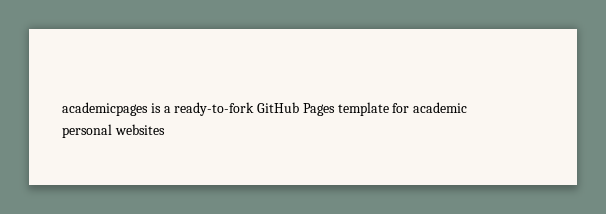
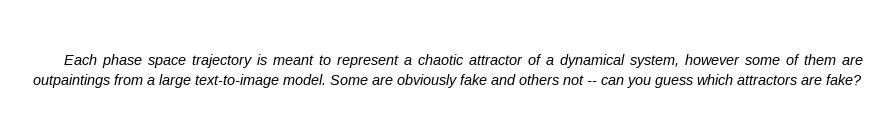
- academicpages is a ready-to-fork GitHub Pages template for academic personal websites
+ Each phase space trajectory is meant to represent a chaotic attractor of a dynamical system, however some of them are outpaintings from a large text-to-image model. Some are obviously fake and others not -- can you guess which attractors are fake?

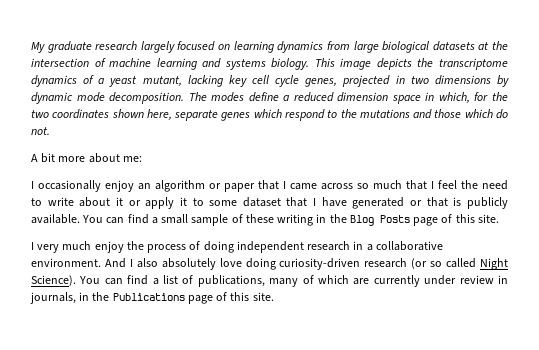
- Each phase space trajectory is meant to represent a chaotic attractor of a dynamical system, however some of them are outpaintings from a large text-to-image model. Some are obviously fake and others not -- can you guess which attractors are fake?
+ My graduate research largely focused on learning dynamics from large biological datasets at the intersection of machine learning and systems biology. This image depicts the transcriptome dynamics of a yeast mutant, lacking key cell cycle genes, projected in two dimensions by dynamic mode decomposition. The modes define a reduced dimension space in which, for the two coordinates shown here, separate genes which respond to the mutations and those which do not.
+ A bit more about me:
+ I occasionally enjoy an algorithm or paper that I came across so much that I feel the need to write about it or apply it to some dataset that I have generated or that is publicly available. You can find a small sample of these writing in the Blog Posts page of this site.
+ I very much enjoy the process of doing independent research in a collaborative environment. And I also absolutely love doing curiosity-driven research (or so called Night Science). You can find a list of publications, many of which are currently under review in journals, in the Publications page of this site.

